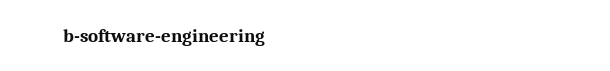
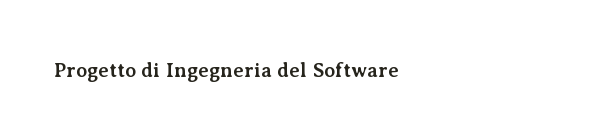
- b-software-engineering
+ Progetto di Ingegneria del Software

